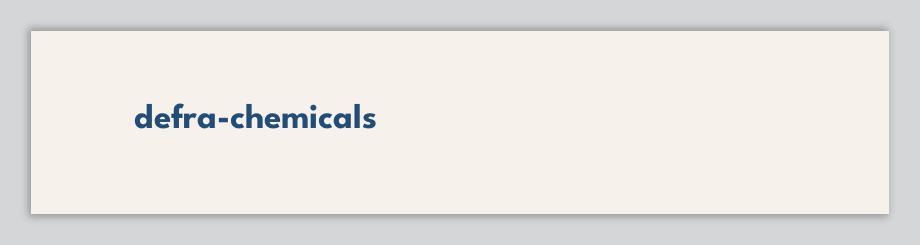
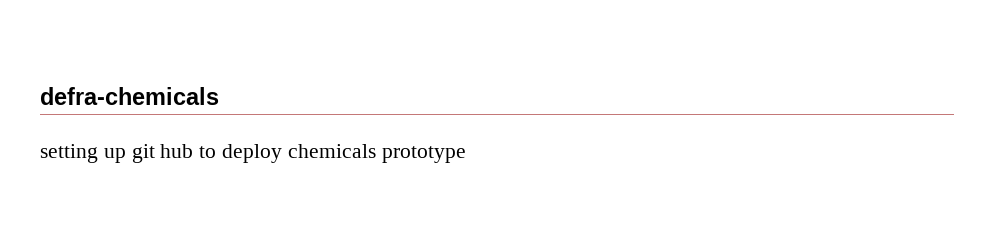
+ setting up git hub to deploy chemicals prototype

